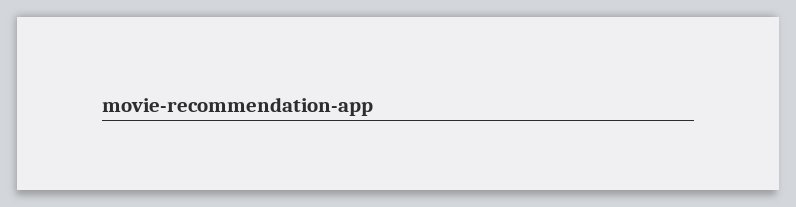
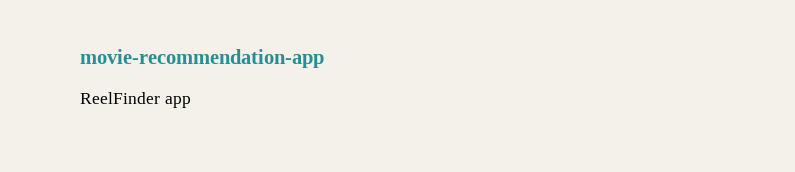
+ ReelFinder app

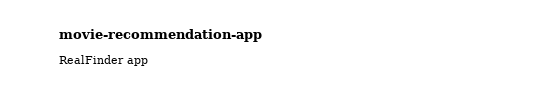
- ReelFinder app
+ RealFinder app

